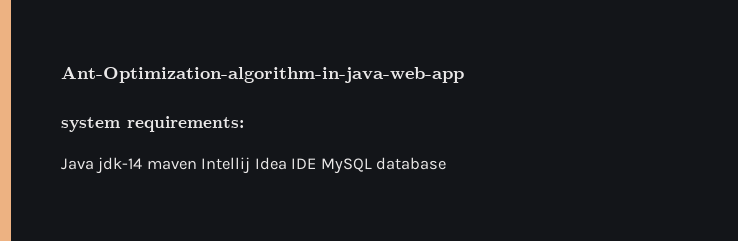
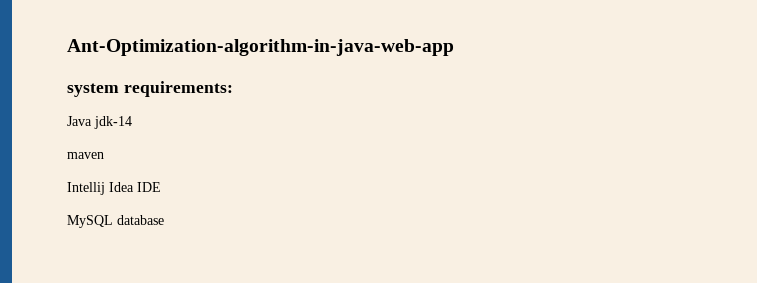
- Java jdk-14 maven Intellij Idea IDE MySQL database
+ Java jdk-14
+ maven
+ Intellij Idea IDE
+ MySQL database

